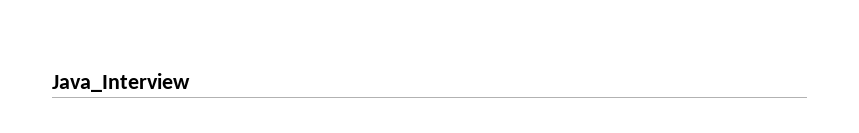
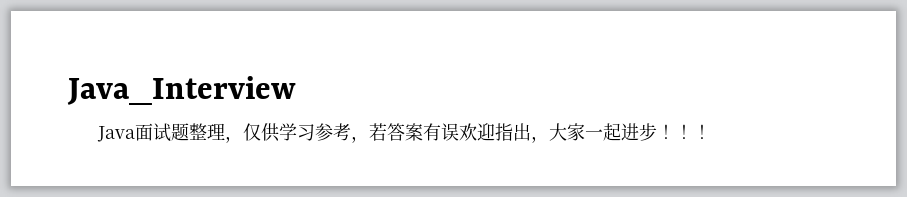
+ Java面试题整理，仅供学习参考，若答案有误欢迎指出，大家一起进步！！！

